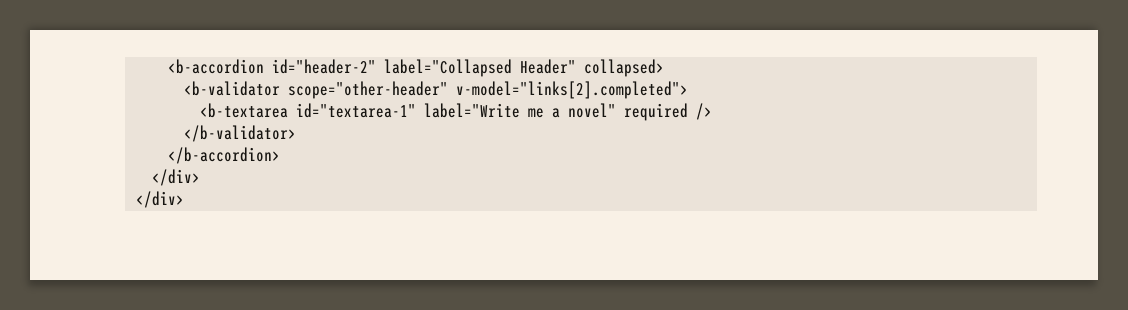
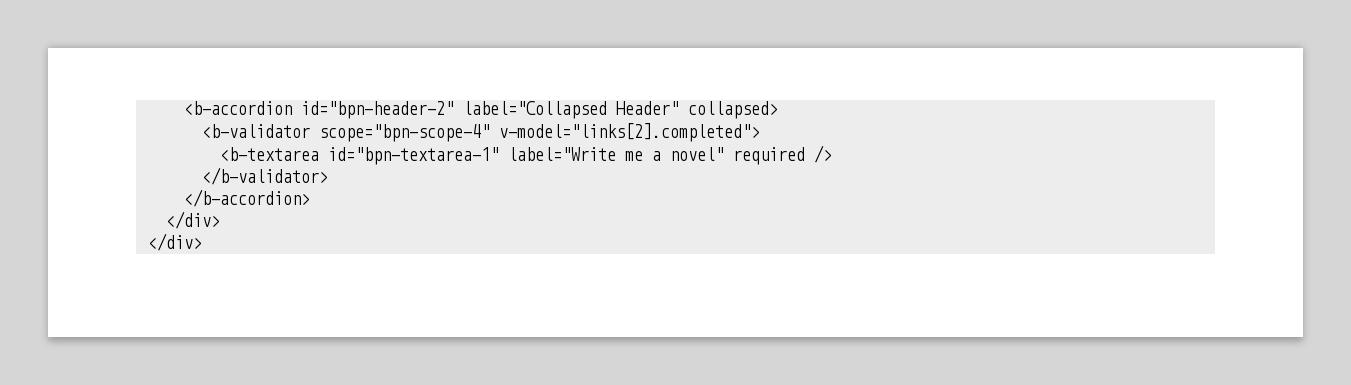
- <b-accordion id="header-2" label="Collapsed Header" collapsed>
+ <b-accordion id="bpn-header-2" label="Collapsed Header" collapsed>
- <b-validator scope="other-header" v-model="links[2].completed">
+ <b-validator scope="bpn-scope-4" v-model="links[2].completed">
- <b-textarea id="textarea-1" label="Write me a novel" required />
+ <b-textarea id="bpn-textarea-1" label="Write me a novel" required />

